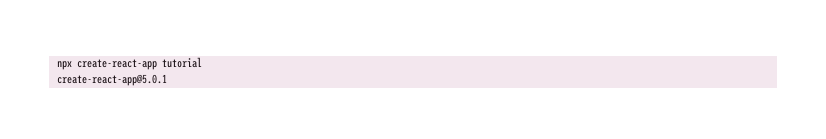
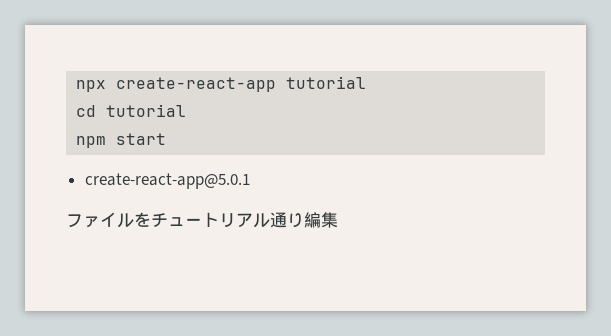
+ cd tutorial
+ npm start
  create-react-app@5.0.1
+ ファイルをチュートリアル通り編集

